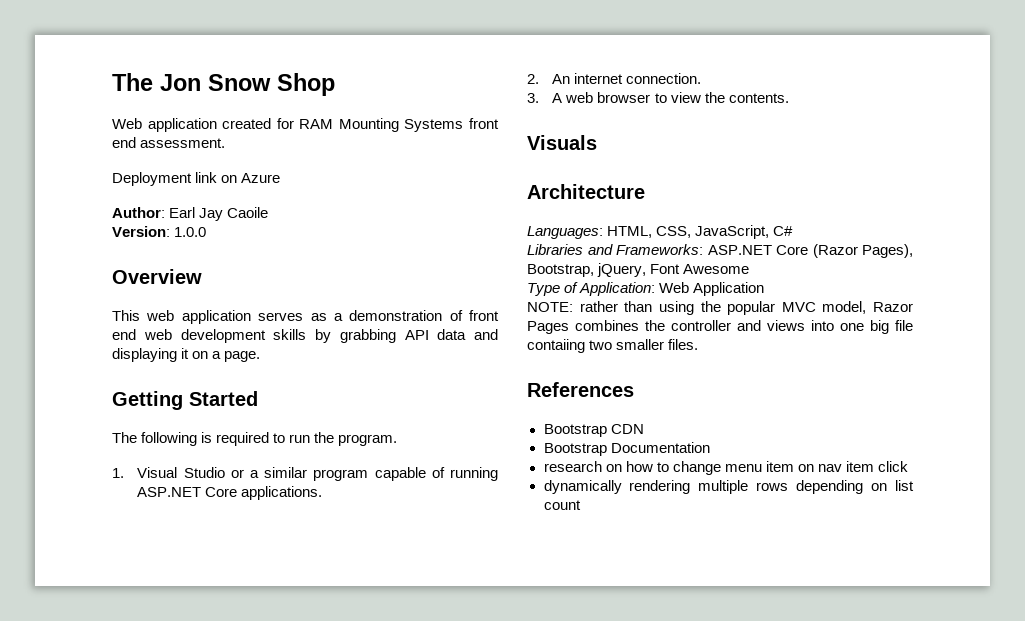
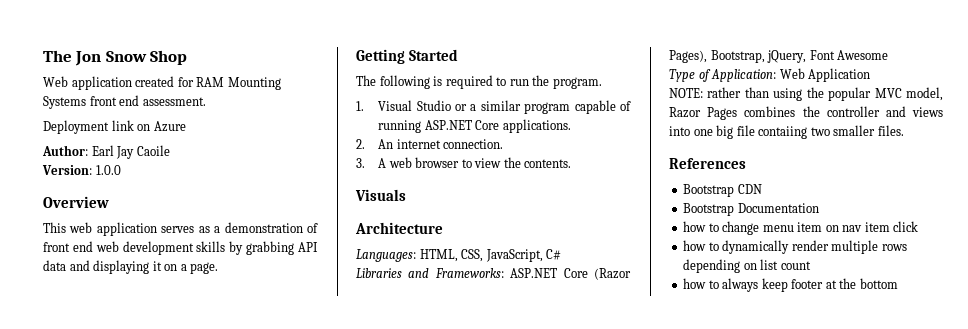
- research on how to change menu item on nav item click
+ how to change menu item on nav item click
- dynamically rendering multiple rows depending on list count
+ how to dynamically render multiple rows depending on list count
+ how to always keep footer at the bottom

